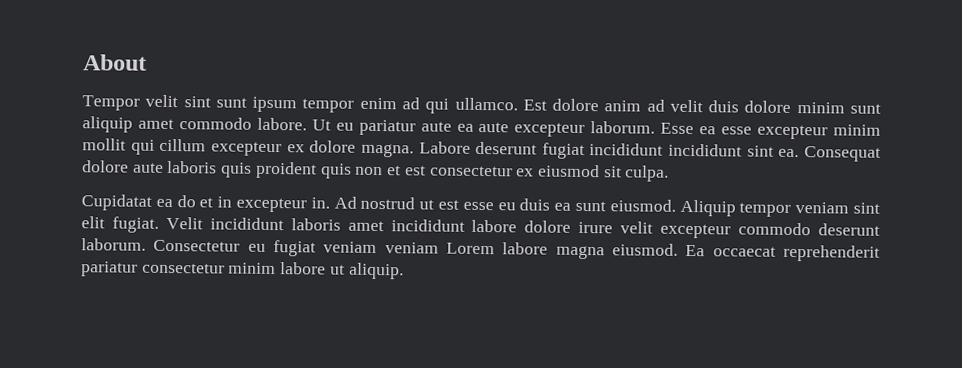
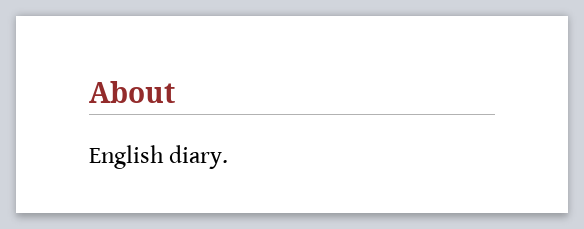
- Tempor velit sint sunt ipsum tempor enim ad qui ullamco. Est dolore anim ad velit duis dolore minim sunt aliquip amet commodo labore. Ut eu pariatur aute ea aute excepteur laborum. Esse ea esse excepteur minim mollit qui cillum excepteur ex dolore magna. Labore deserunt fugiat incididunt incididunt sint ea. Consequat dolore aute laboris quis proident quis non et est consectetur ex eiusmod sit culpa.
- Cupidatat ea do et in excepteur in. Ad nostrud ut est esse eu duis ea sunt eiusmod. Aliquip tempor veniam sint elit fugiat. Velit incididunt laboris amet incididunt labore dolore irure velit excepteur commodo deserunt laborum. Consectetur eu fugiat veniam veniam Lorem labore magna eiusmod. Ea occaecat reprehenderit pariatur consectetur minim labore ut aliquip.
+ English diary.

